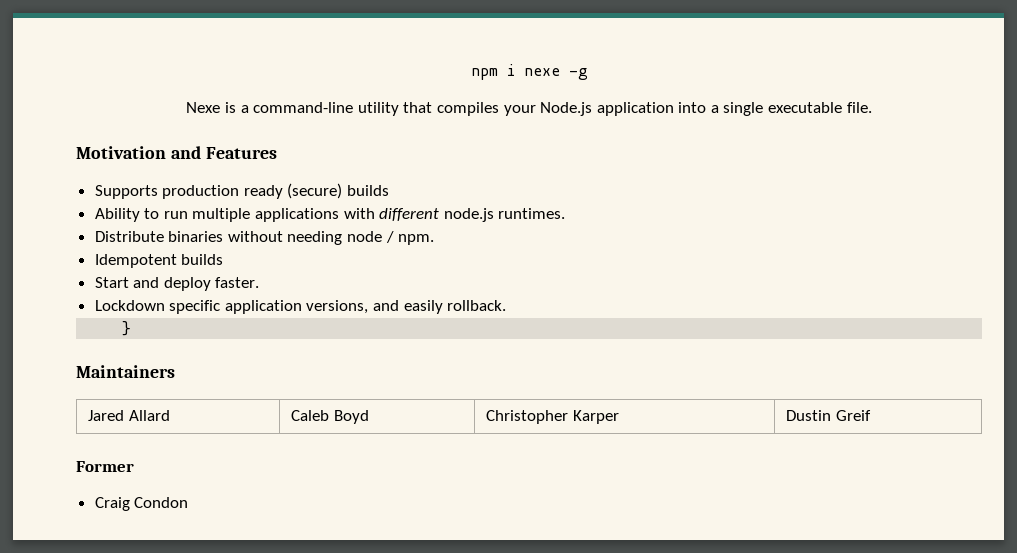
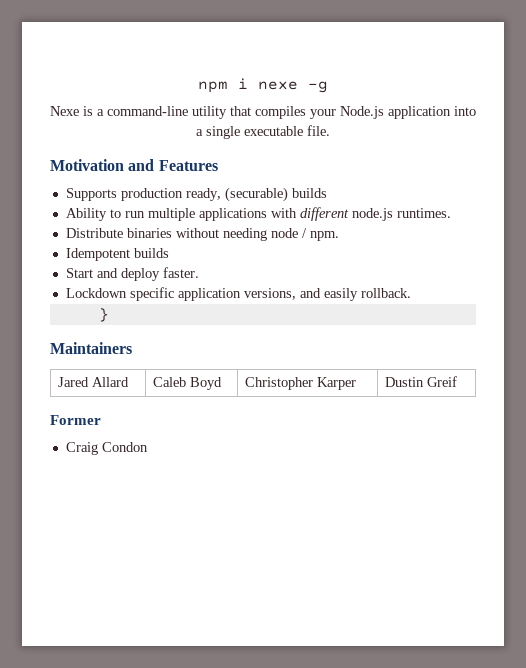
- Supports production ready (secure) builds
+ Supports production ready, (securable) builds

